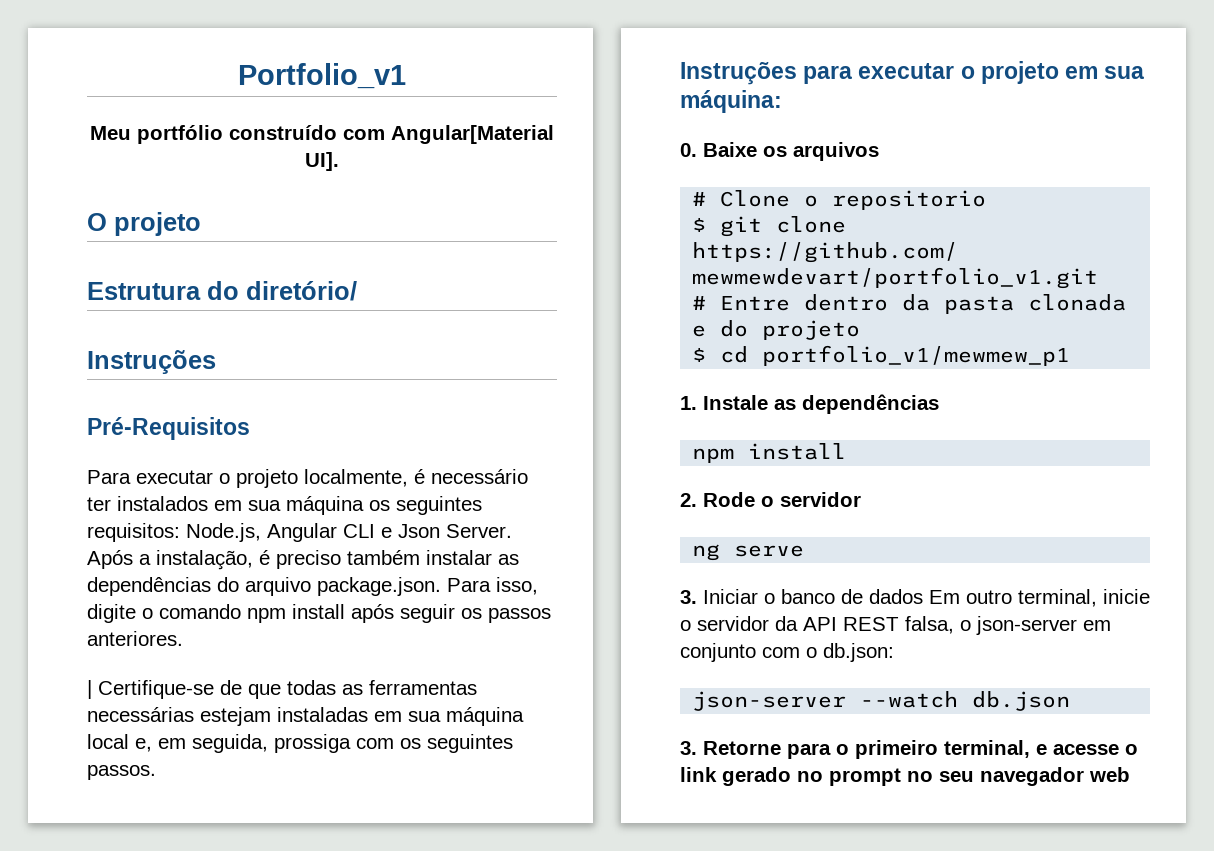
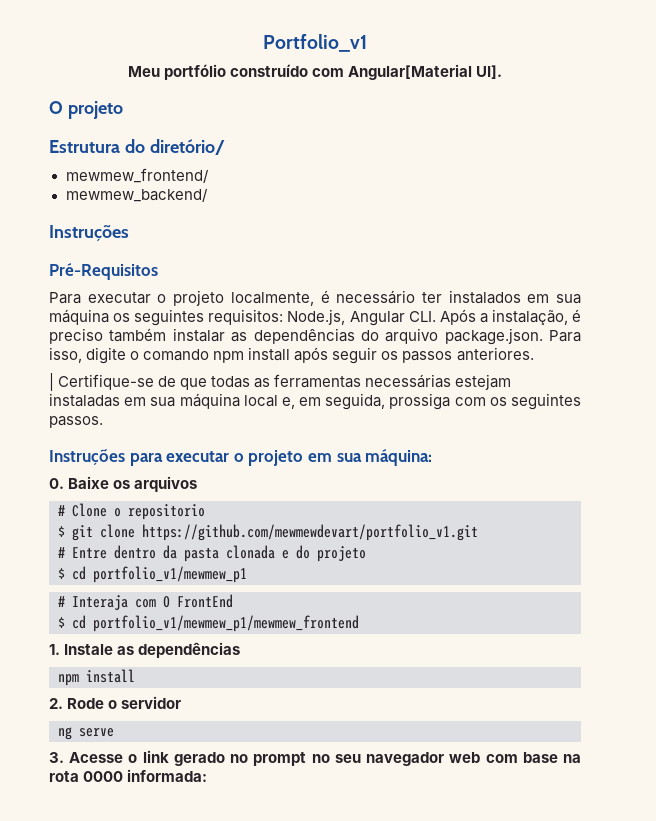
+ mewmew_frontend/
+ mewmew_backend/
- Para executar o projeto localmente, é necessário ter instalados em sua máquina os seguintes requisitos: Node.js, Angular CLI e Json Server. Após a instalação, é preciso também instalar as dependências do arquivo package.json. Para isso, digite o comando npm install após seguir os passos anteriores.
+ Para executar o projeto localmente, é necessário ter instalados em sua máquina os seguintes requisitos: Node.js, Angular CLI. Após a instalação, é preciso também instalar as dependências do arquivo package.json. Para isso, digite o comando npm install após seguir os passos anteriores.
+ # Interaja com O FrontEnd
+ $ cd portfolio_v1/mewmew_p1/mewmew_frontend
- 3. Iniciar o banco de dados Em outro terminal, inicie o servidor da API REST falsa, o json-server em conjunto com o db.json:
- json-server --watch db.json
- 3. Retorne para o primeiro terminal, e acesse o link gerado no prompt no seu navegador web
+ 3. Acesse o link gerado no prompt no seu navegador web com base na rota 0000 informada:

